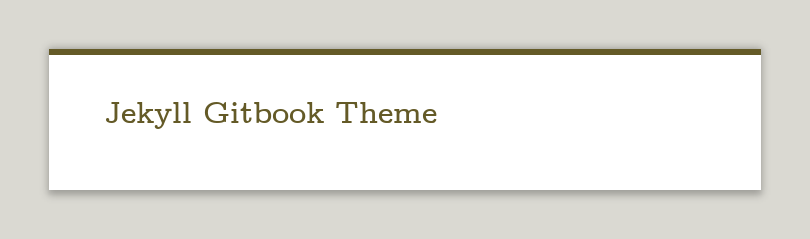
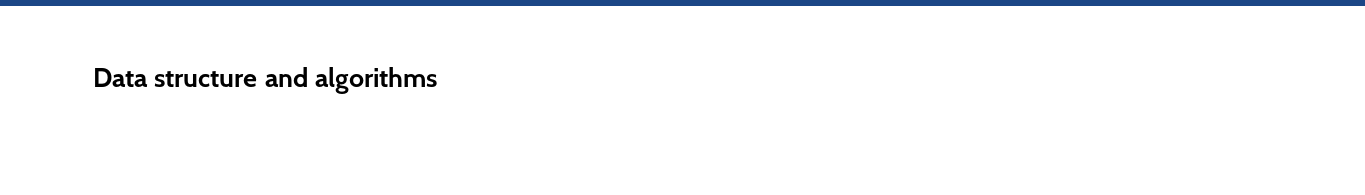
- Jekyll Gitbook Theme
+ Data structure and algorithms

